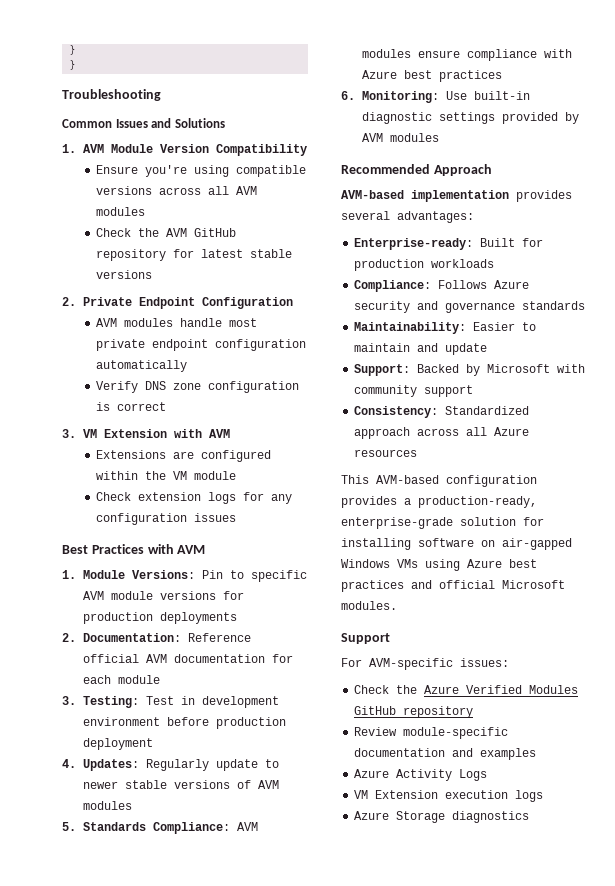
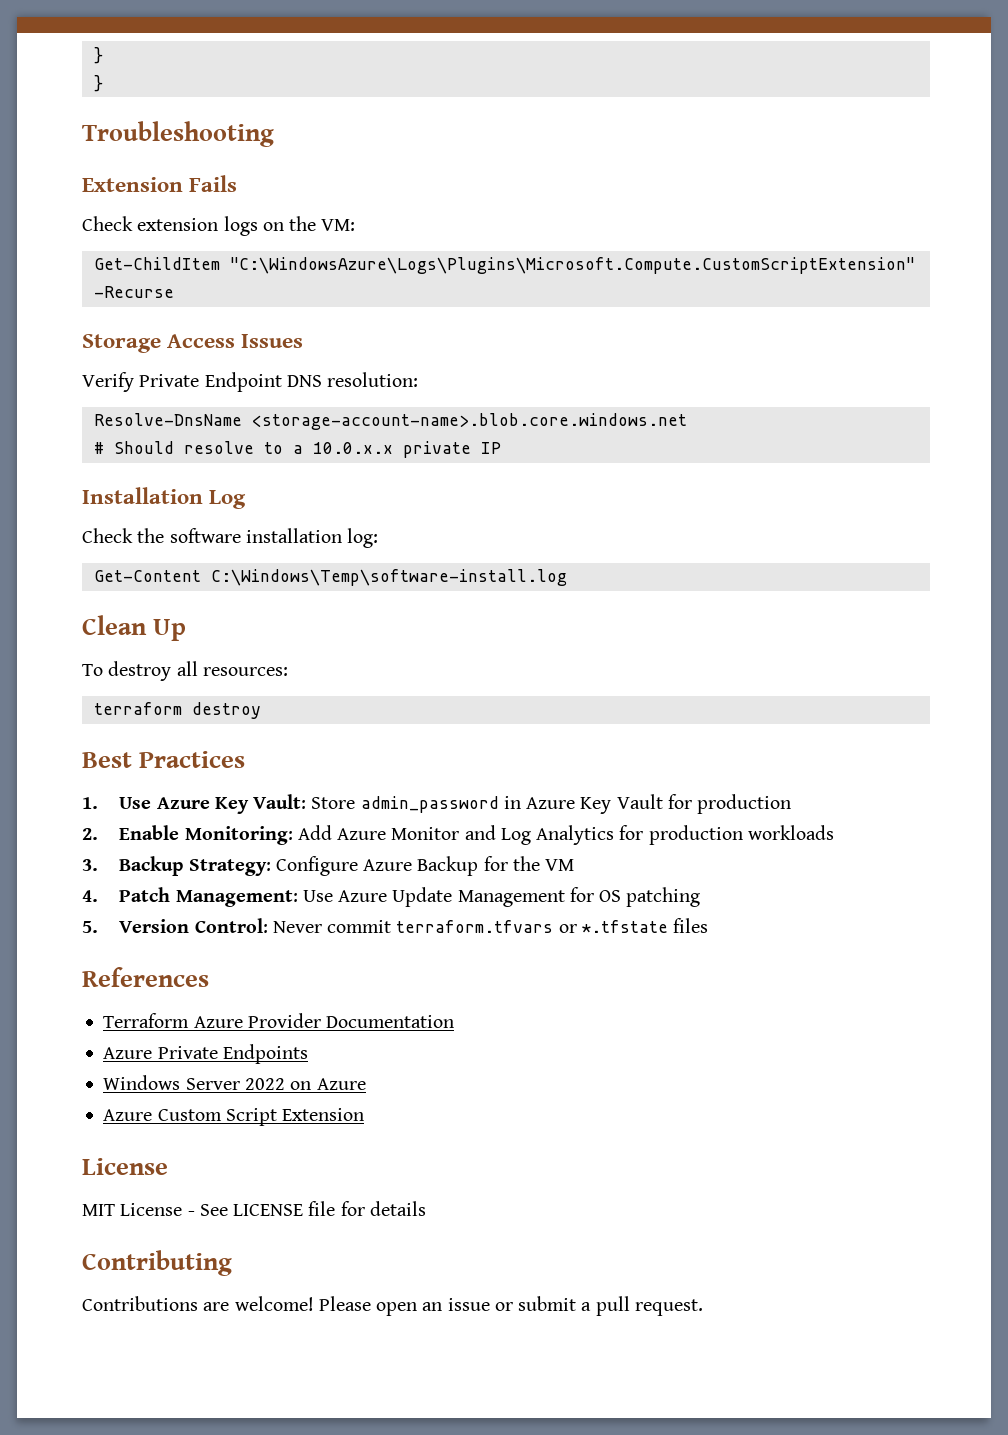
- Common Issues and Solutions
- 1. AVM Module Version Compatibility
- Ensure you're using compatible versions across all AVM modules
- Check the AVM GitHub repository for latest stable versions
- 2. Private Endpoint Configuration
- AVM modules handle most private endpoint configuration automatically
- Verify DNS zone configuration is correct
- 3. VM Extension with AVM
- Extensions are configured within the VM module
- Check extension logs for any configuration issues
+ Extension Fails
+ Check extension logs on the VM:
+ Get-ChildItem "C:\WindowsAzure\Logs\Plugins\Microsoft.Compute.CustomScriptExtension" -Recurse
+ Storage Access Issues
+ Verify Private Endpoint DNS resolution:
+ Resolve-DnsName <storage-account-name>.blob.core.windows.net
+ # Should resolve to a 10.0.x.x private IP
+ Installation Log
+ Check the software installation log:
+ Get-Content C:\Windows\Temp\software-install.log
+ Clean Up
+ To destroy all resources:
+ terraform destroy
- Best Practices with AVM
- 1. Module Versions: Pin to specific AVM module versions for production deployments
- 2. Documentation: Reference official AVM documentation for each module
- 3. Testing: Test in development environment before production deployment
- 4. Updates: Regularly update to newer stable versions of AVM modules
- 5. Standards Compliance: AVM modules ensure compliance with Azure best practices
- 6. Monitoring: Use built-in diagnostic settings provided by AVM modules
- Recommended Approach
- AVM-based implementation provides several advantages:
- Enterprise-ready: Built for production workloads
- Compliance: Follows Azure security and governance standards
- Maintainability: Easier to maintain and update
- Support: Backed by Microsoft with community support
- Consistency: Standardized approach across all Azure resources
- This AVM-based configuration provides a production-ready, enterprise-grade solution for installing software on air-gapped Windows VMs using Azure best practices and official Microsoft modules.
- Support
- For AVM-specific issues:
- Check the Azure Verified Modules GitHub repository
- Review module-specific documentation and examples
- Azure Activity Logs
- VM Extension execution logs
- Azure Storage diagnostics
+ Best Practices
+ 1. Use Azure Key Vault: Store admin_password in Azure Key Vault for production
+ 2. Enable Monitoring: Add Azure Monitor and Log Analytics for production workloads
+ 3. Backup Strategy: Configure Azure Backup for the VM
+ 4. Patch Management: Use Azure Update Management for OS patching
+ 5. Version Control: Never commit terraform.tfvars or *.tfstate files
+ References
+ Terraform Azure Provider Documentation
+ Azure Private Endpoints
+ Windows Server 2022 on Azure
+ Azure Custom Script Extension
+ License
+ MIT License - See LICENSE file for details
+ Contributing
+ Contributions are welcome! Please open an issue or submit a pull request.

